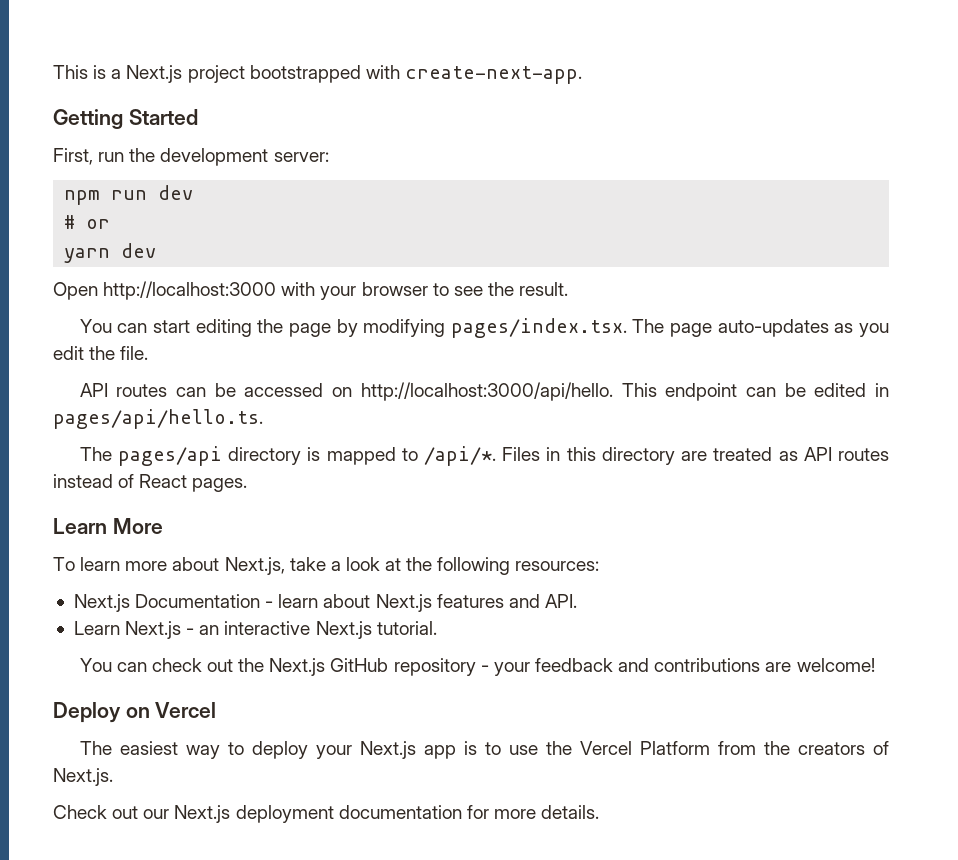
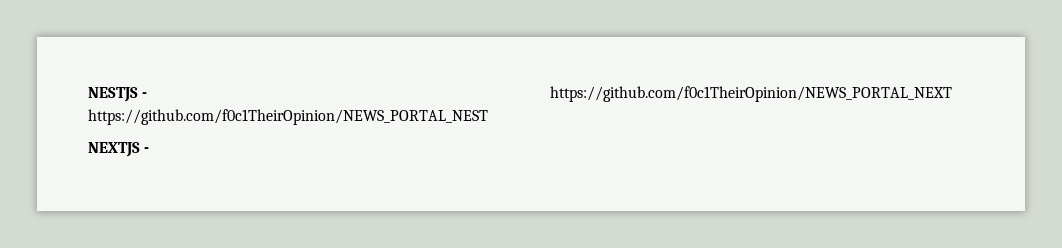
- This is a Next.js project bootstrapped with create-next-app.
- Getting Started
- First, run the development server:
- npm run dev
- # or
- yarn dev
- Open http://localhost:3000 with your browser to see the result.
- You can start editing the page by modifying pages/index.tsx. The page auto-updates as you edit the file.
- API routes can be accessed on http://localhost:3000/api/hello. This endpoint can be edited in pages/api/hello.ts.
- The pages/api directory is mapped to /api/*. Files in this directory are treated as API routes instead of React pages.
- Learn More
- To learn more about Next.js, take a look at the following resources:
- Next.js Documentation - learn about Next.js features and API.
- Learn Next.js - an interactive Next.js tutorial.
- You can check out the Next.js GitHub repository - your feedback and contributions are welcome!
- Deploy on Vercel
- The easiest way to deploy your Next.js app is to use the Vercel Platform from the creators of Next.js.
- Check out our Next.js deployment documentation for more details.
+ NESTJS - https://github.com/f0c1TheirOpinion/NEWS_PORTAL_NEST
+ NEXTJS - https://github.com/f0c1TheirOpinion/NEWS_PORTAL_NEXT

